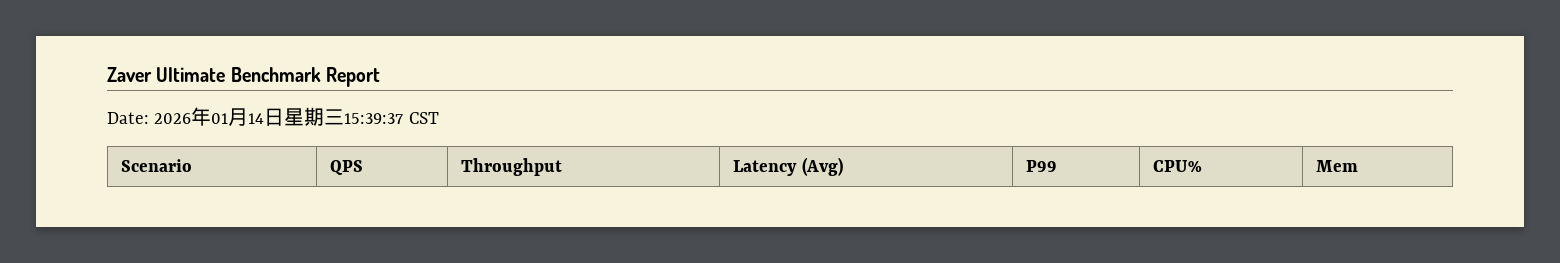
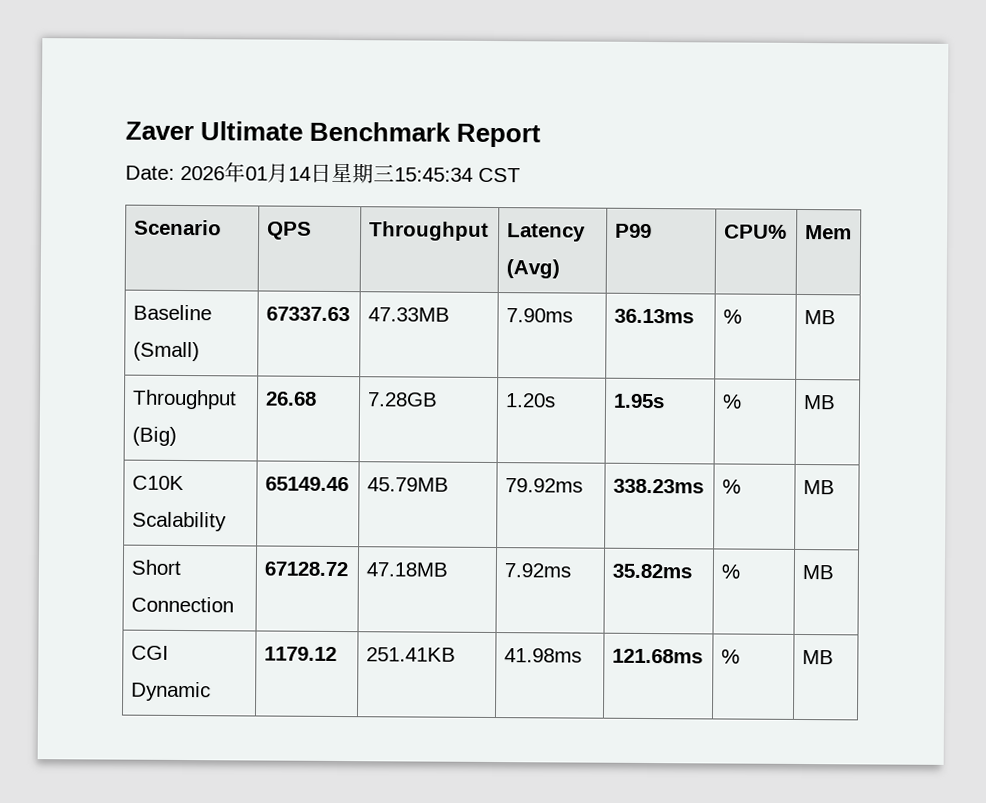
- Date: 2026年01月14日星期三15:39:37 CST
+ Date: 2026年01月14日星期三15:45:34 CST
+ Baseline (Small) | 67337.63 | 47.33MB | 7.90ms | 36.13ms | % | MB
+ Throughput (Big) | 26.68 | 7.28GB | 1.20s | 1.95s | % | MB
+ C10K Scalability | 65149.46 | 45.79MB | 79.92ms | 338.23ms | % | MB
+ Short Connection | 67128.72 | 47.18MB | 7.92ms | 35.82ms | % | MB
+ CGI Dynamic | 1179.12 | 251.41KB | 41.98ms | 121.68ms | % | MB

